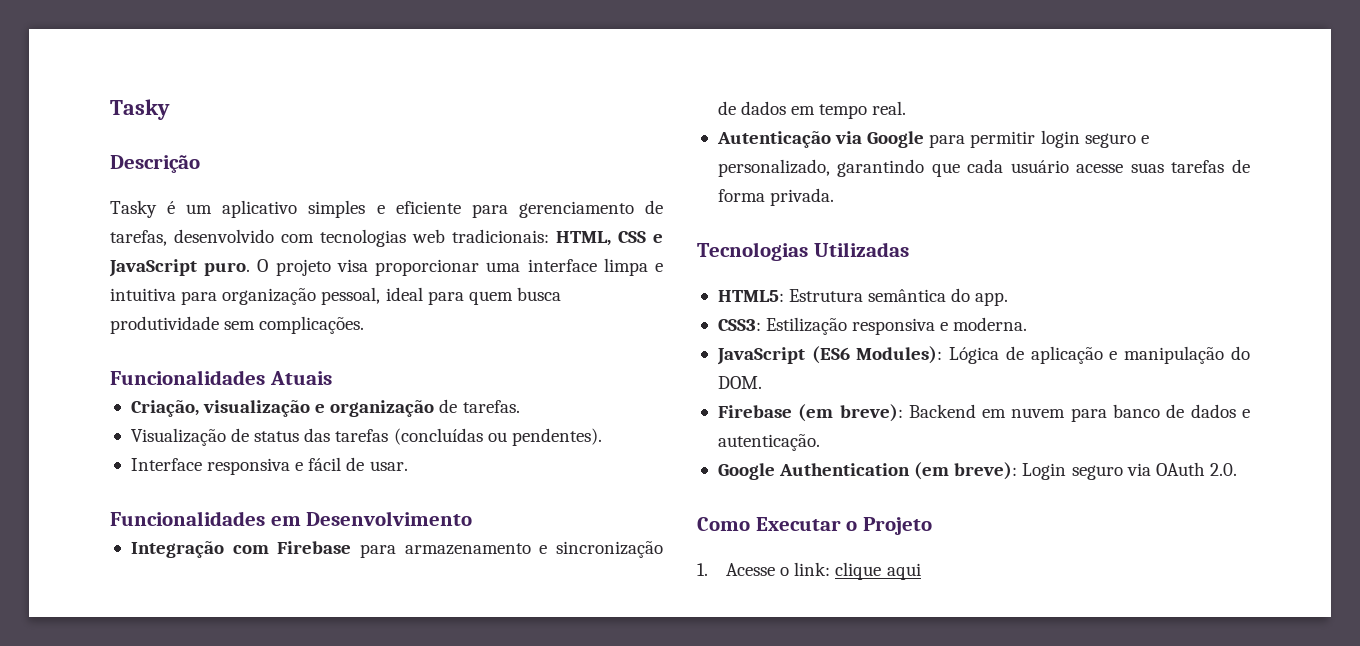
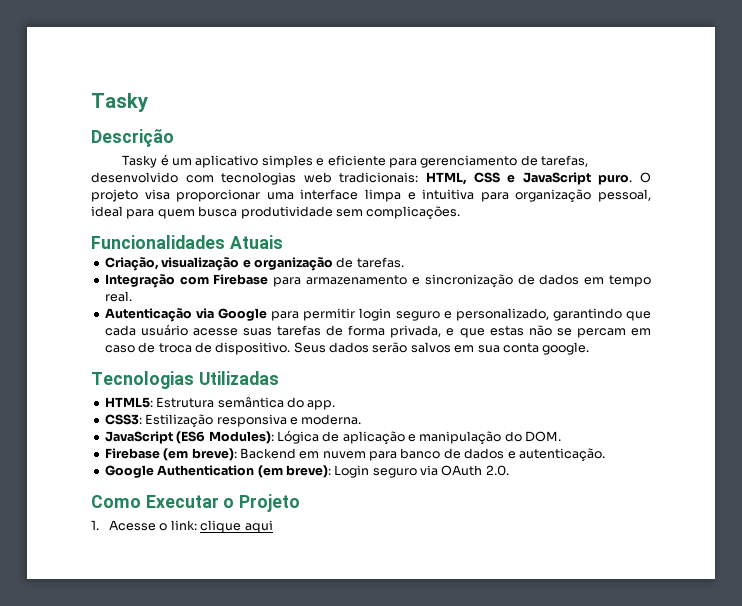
- Visualização de status das tarefas (concluídas ou pendentes).
- Interface responsiva e fácil de usar.
- Funcionalidades em Desenvolvimento
- Autenticação via Google para permitir login seguro e personalizado, garantindo que cada usuário acesse suas tarefas de forma privada.
+ Autenticação via Google para permitir login seguro e personalizado, garantindo que cada usuário acesse suas tarefas de forma privada, e que estas não se percam em caso de troca de dispositivo. Seus dados serão salvos em sua conta google.

